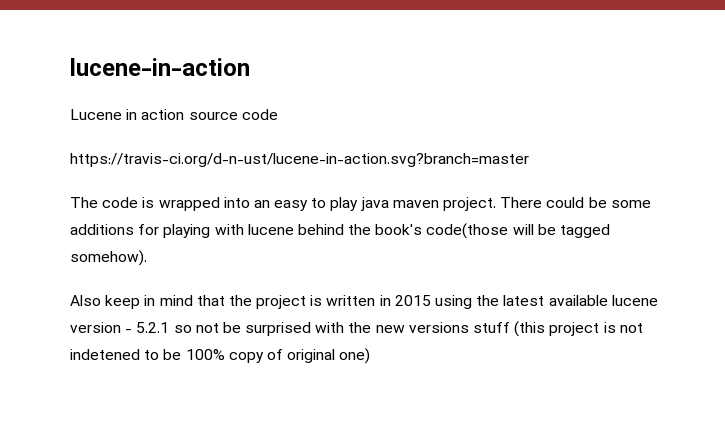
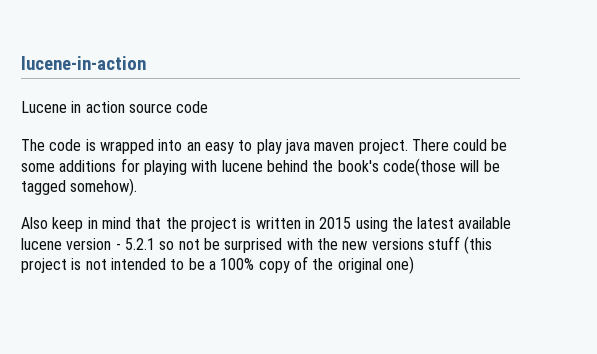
- https://travis-ci.org/d-n-ust/lucene-in-action.svg?branch=master
- Also keep in mind that the project is written in 2015 using the latest available lucene version - 5.2.1 so not be surprised with the new versions stuff (this project is not indetened to be 100% copy of original one)
+ Also keep in mind that the project is written in 2015 using the latest available lucene version - 5.2.1 so not be surprised with the new versions stuff (this project is not intended to be a 100% copy of the original one)

